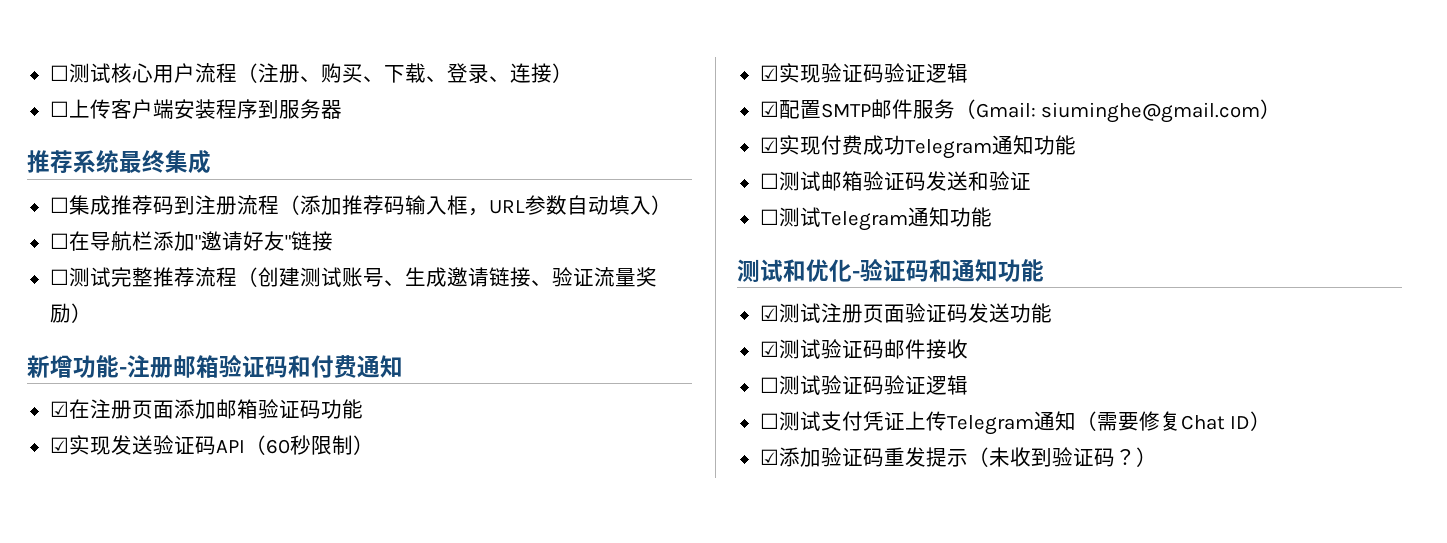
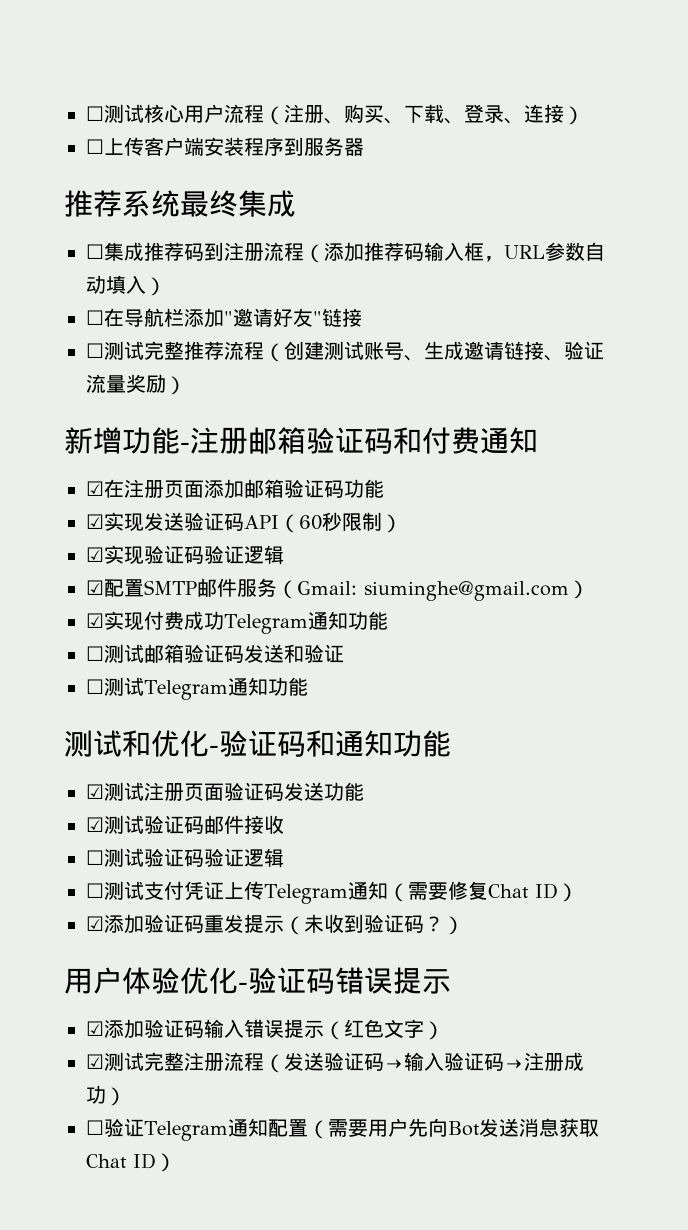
+ 用户体验优化-验证码错误提示
+ ☑添加验证码输入错误提示（红色文字）
+ ☑测试完整注册流程（发送验证码→输入验证码→注册成功）
+ ☐验证Telegram通知配置（需要用户先向Bot发送消息获取Chat ID）

